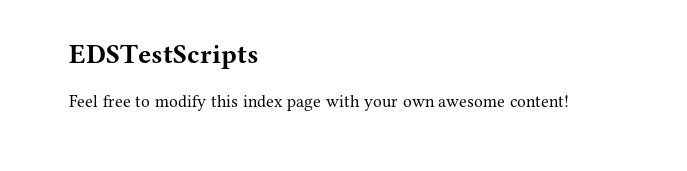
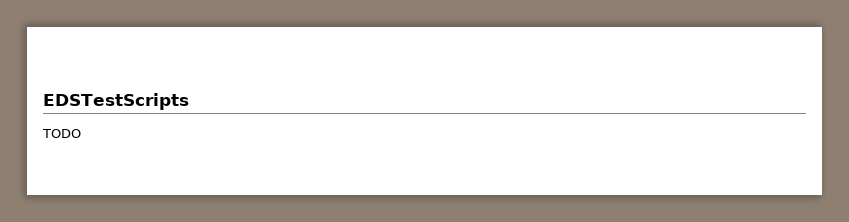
- Feel free to modify this index page with your own awesome content!
+ TODO

